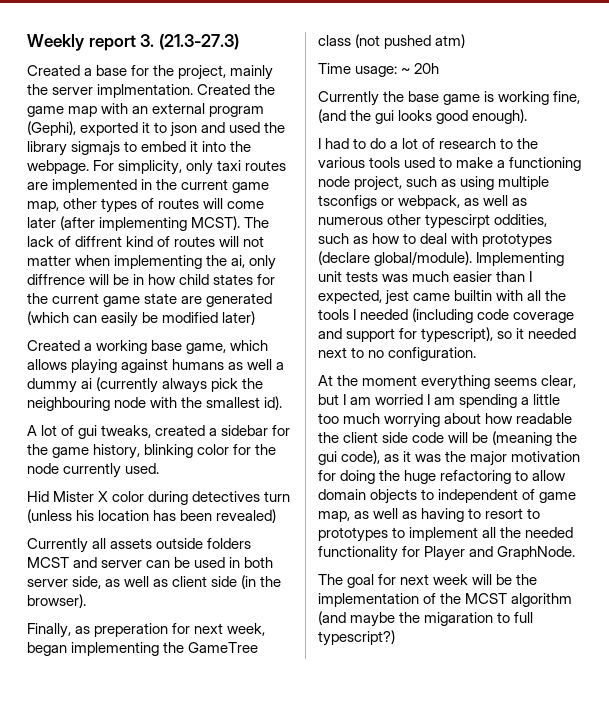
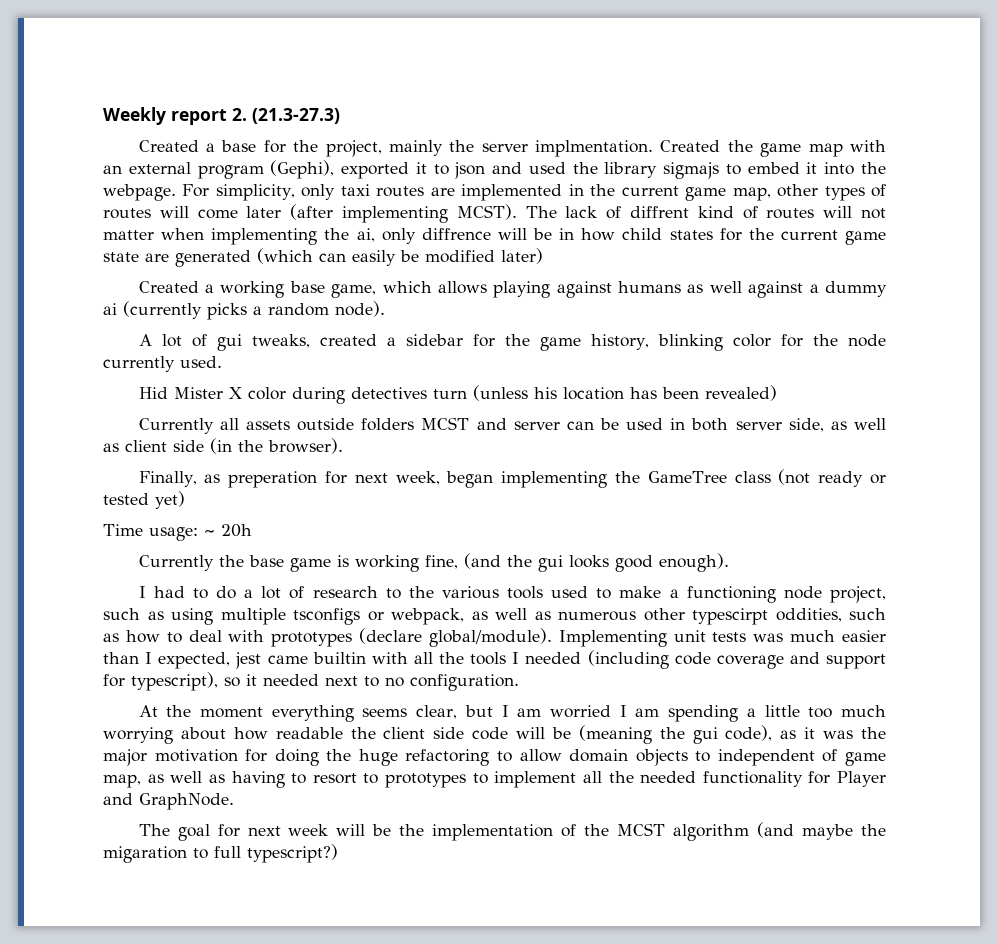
- Weekly report 3. (21.3-27.3)
+ Weekly report 2. (21.3-27.3)
- Created a working base game, which allows playing against humans as well a dummy ai (currently always pick the neighbouring node with the smallest id).
+ Created a working base game, which allows playing against humans as well against a dummy ai (currently picks a random node).
- Finally, as preperation for next week, began implementing the GameTree class (not pushed atm)
+ Finally, as preperation for next week, began implementing the GameTree class (not ready or tested yet)

